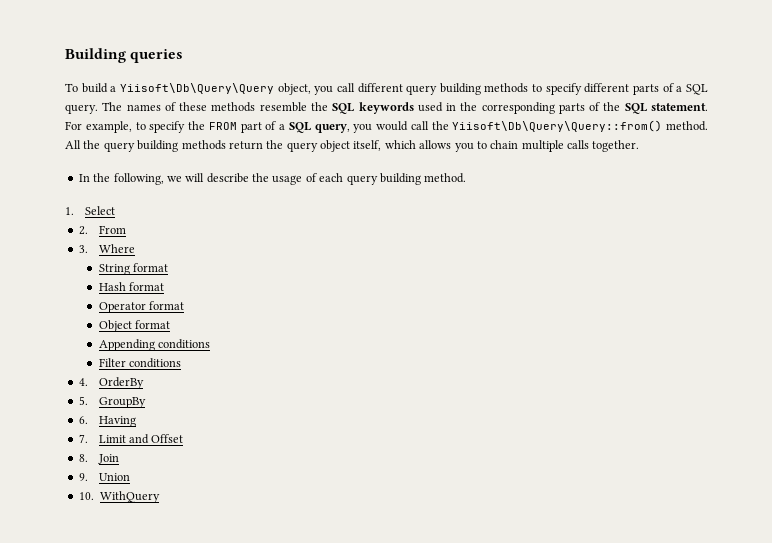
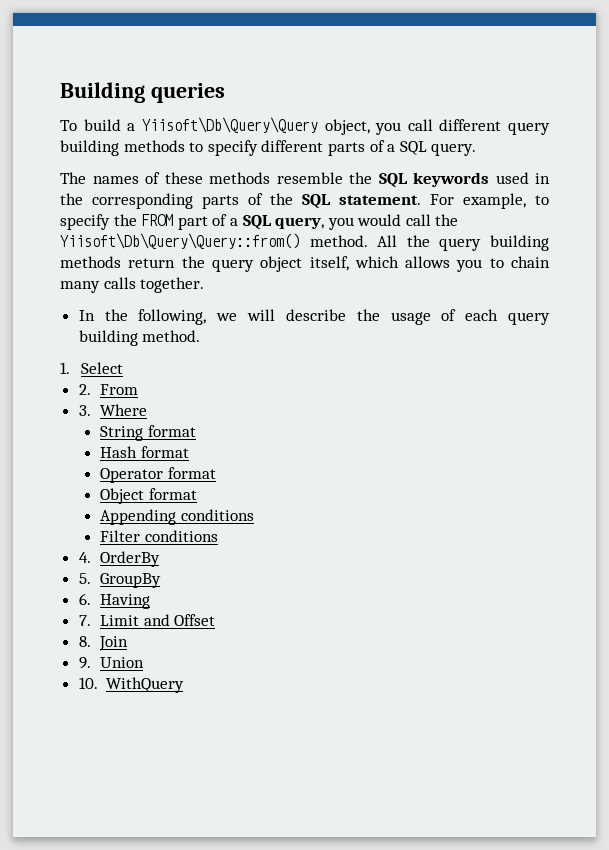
- To build a Yiisoft\Db\Query\Query object, you call different query building methods to specify different parts of a SQL query. The names of these methods resemble the SQL keywords used in the corresponding parts of the SQL statement.
+ To build a Yiisoft\Db\Query\Query object, you call different query building methods to specify different parts of a SQL query.
+ The names of these methods resemble the SQL keywords used in the corresponding parts of the SQL statement.
- All the query building methods return the query object itself, which allows you to chain multiple calls together.
+ All the query building methods return the query object itself, which allows you to chain many calls together.

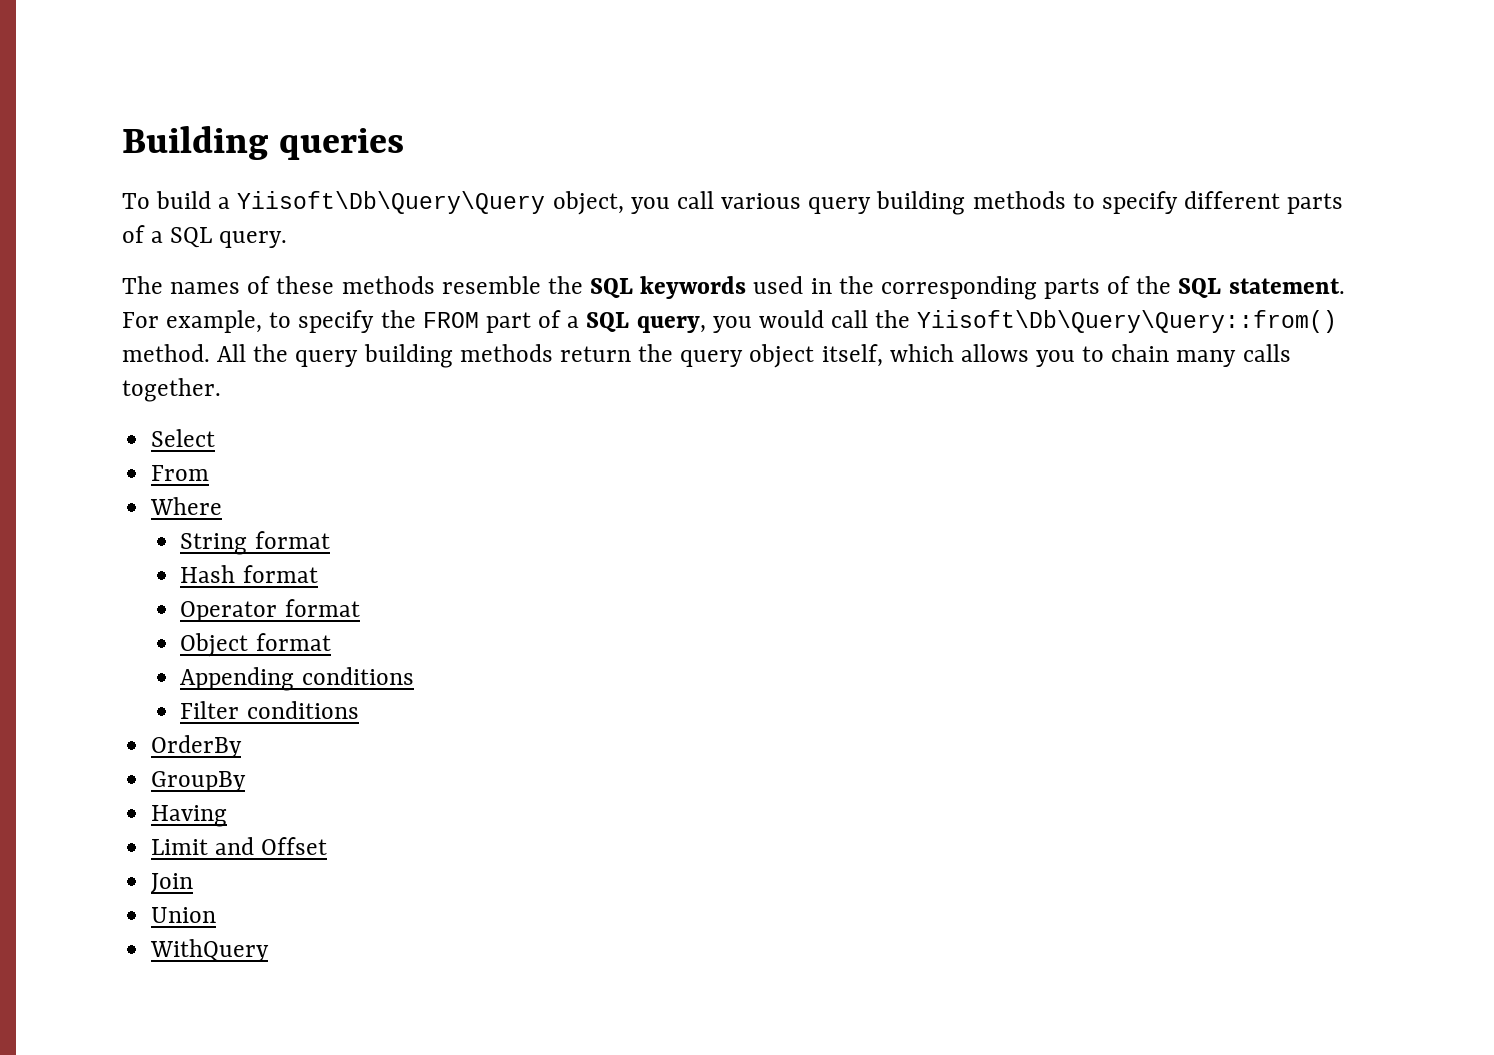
- To build a Yiisoft\Db\Query\Query object, you call different query building methods to specify different parts of a SQL query.
+ To build a Yiisoft\Db\Query\Query object, you call various query building methods to specify different parts of a SQL query.
- In the following, we will describe the usage of each query building method.
- 1. Select
+ Select
- 2. From
+ From
- 3. Where
+ Where
- 4. OrderBy
+ OrderBy
- 5. GroupBy
+ GroupBy
- 6. Having
+ Having
- 7. Limit and Offset
+ Limit and Offset
- 8. Join
+ Join
- 9. Union
+ Union
- 10. WithQuery
+ WithQuery

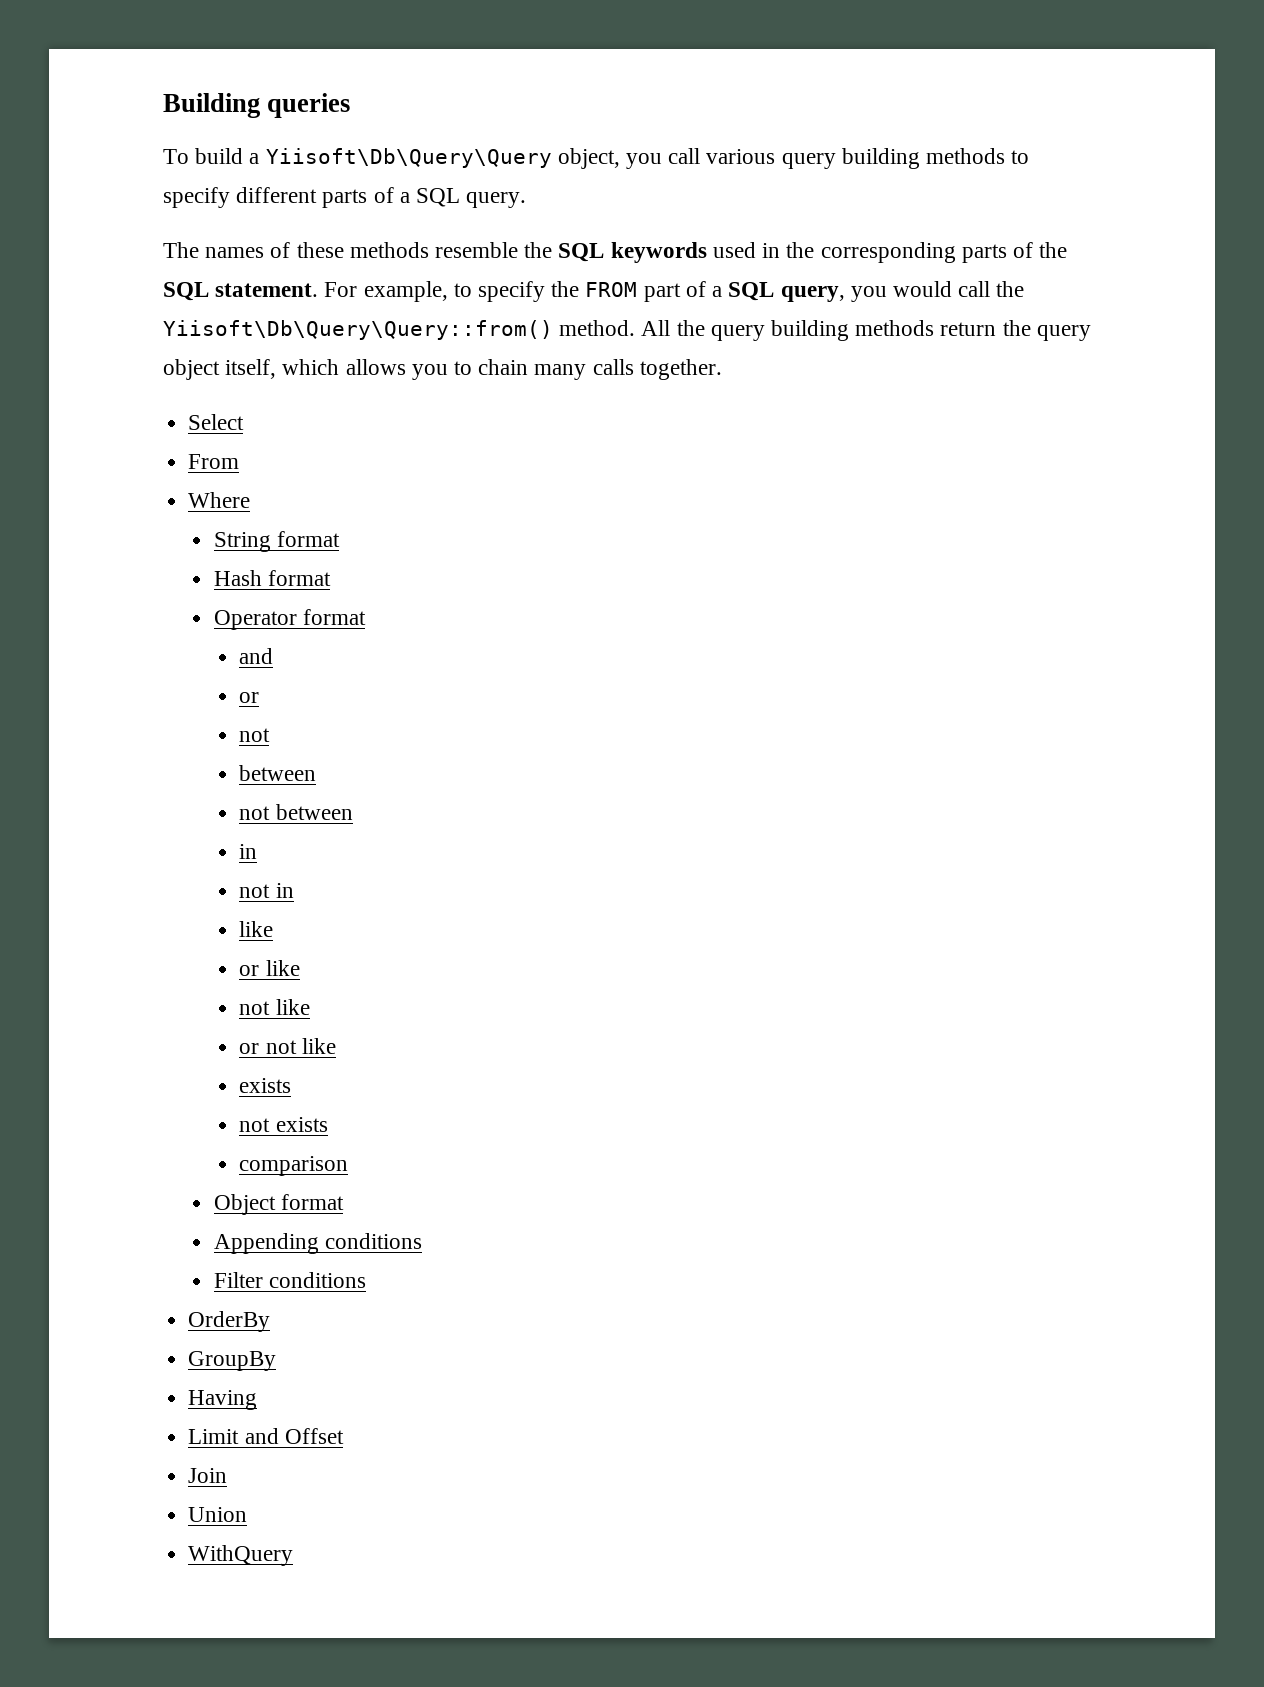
  Operator format
+ and
+ or
+ not
+ between
+ not between
+ in
+ not in
+ like
+ or like
+ not like
+ or not like
+ exists
+ not exists
+ comparison

